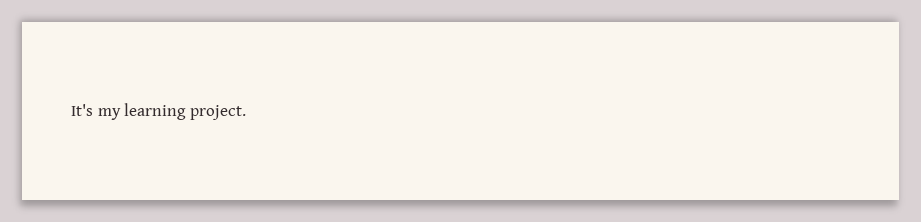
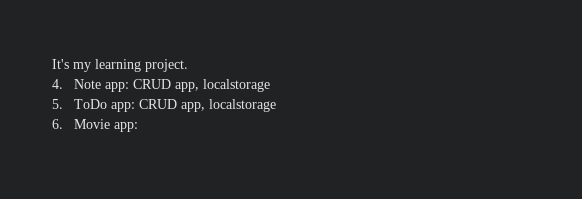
+ 4. Note app: CRUD app, localstorage
+ 5. ToDo app: CRUD app, localstorage
+ 6. Movie app:

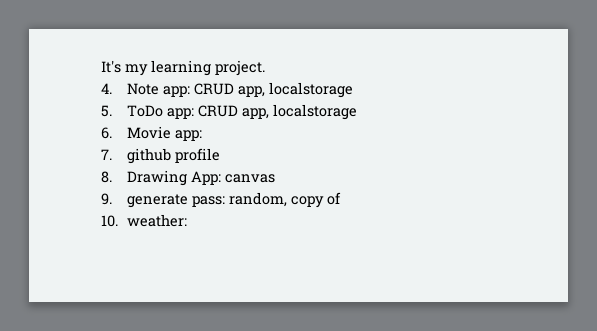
+ 7. github profile
+ 8. Drawing App: canvas
+ 9. generate pass: random, copy of
+ 10. weather:

